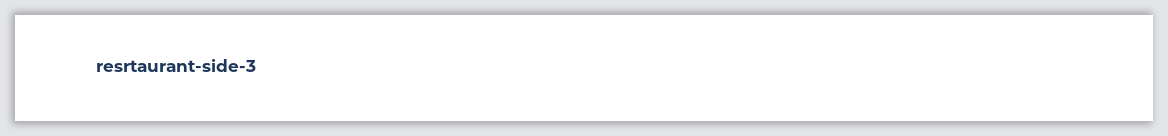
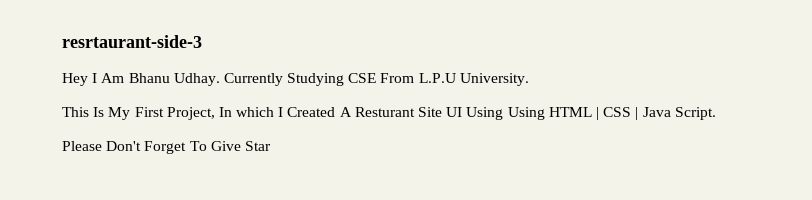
+ Hey I Am Bhanu Udhay. Currently Studying CSE From L.P.U University.
+ This Is My First Project, In which I Created A Resturant Site UI Using Using HTML | CSS | Java Script.
+ Please Don't Forget To Give Star

